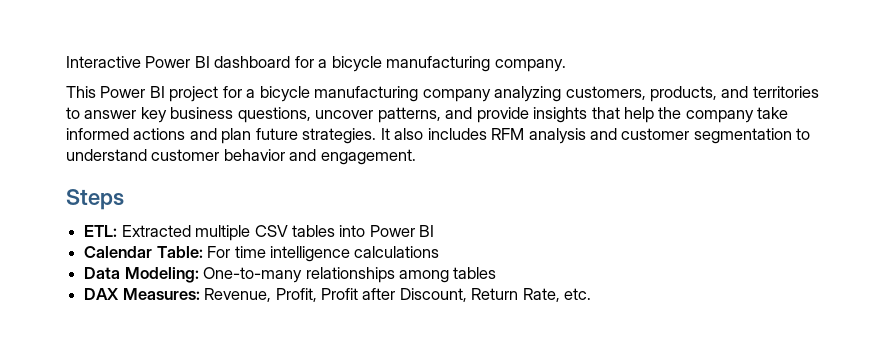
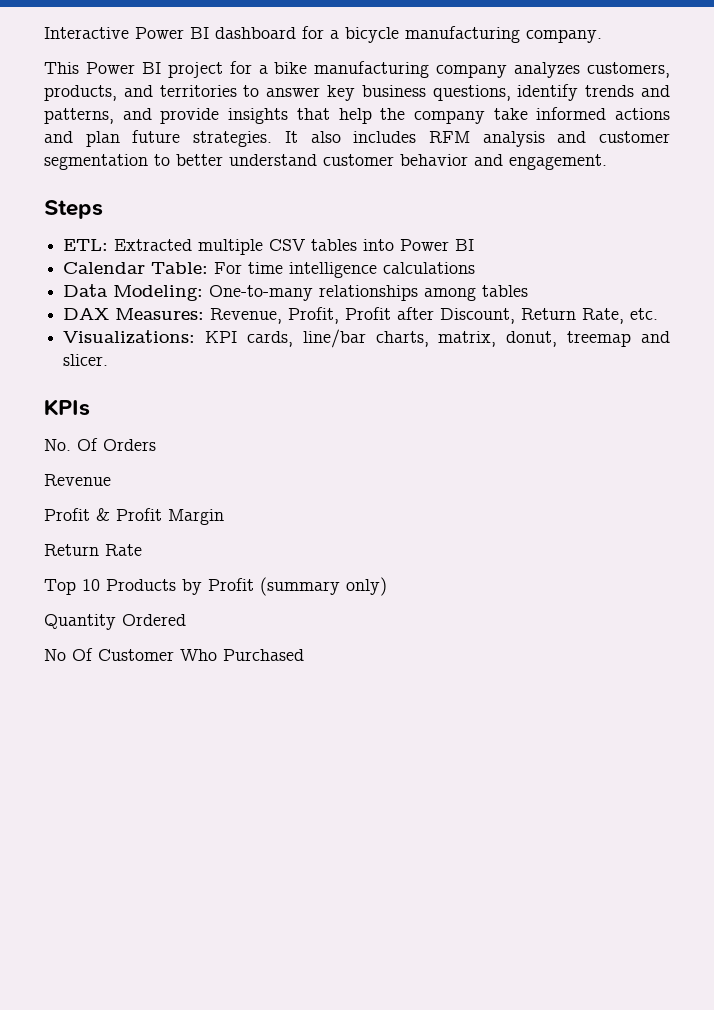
- This Power BI project for a bicycle manufacturing company analyzing customers, products, and territories to answer key business questions, uncover patterns, and provide insights that help the company take informed actions and plan future strategies.
+ This Power BI project for a bike manufacturing company analyzes customers, products, and territories to answer key business questions, identify trends and patterns, and provide insights that help the company take informed actions and plan future strategies.
- It also includes RFM analysis and customer segmentation to understand customer behavior and engagement.
+ It also includes RFM analysis and customer segmentation to better understand customer behavior and engagement.
+ Visualizations: KPI cards, line/bar charts, matrix, donut, treemap and slicer.
+ KPIs
+ No. Of Orders
+ Revenue
+ Profit & Profit Margin
+ Return Rate
+ Top 10 Products by Profit (summary only)
+ Quantity Ordered
+ No Of Customer Who Purchased

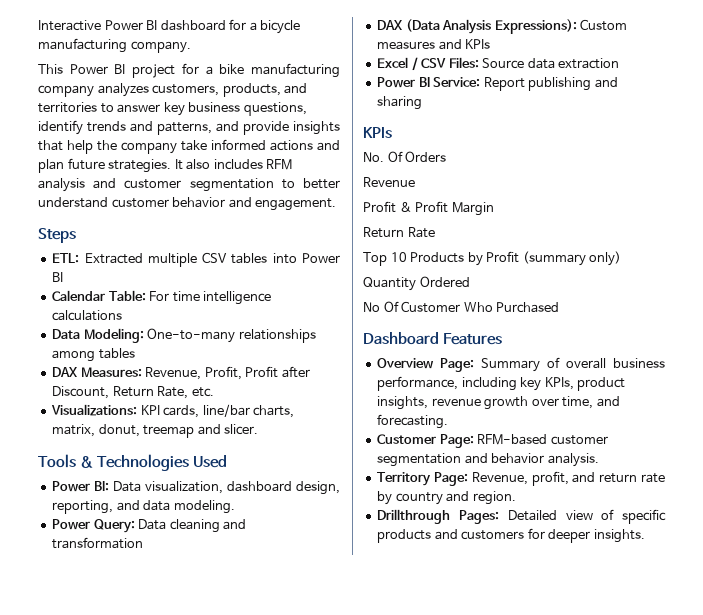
+ Tools & Technologies Used
+ Power BI: Data visualization, dashboard design, reporting, and data modeling.
+ Power Query: Data cleaning and transformation
+ DAX (Data Analysis Expressions): Custom measures and KPIs
+ Excel / CSV Files: Source data extraction
+ Power BI Service: Report publishing and sharing
+ Dashboard Features
+ Overview Page: Summary of overall business performance, including key KPIs, product insights, revenue growth over time, and forecasting.
+ Customer Page: RFM-based customer segmentation and behavior analysis.
+ Territory Page: Revenue, profit, and return rate by country and region.
+ Drillthrough Pages: Detailed view of specific products and customers for deeper insights.

